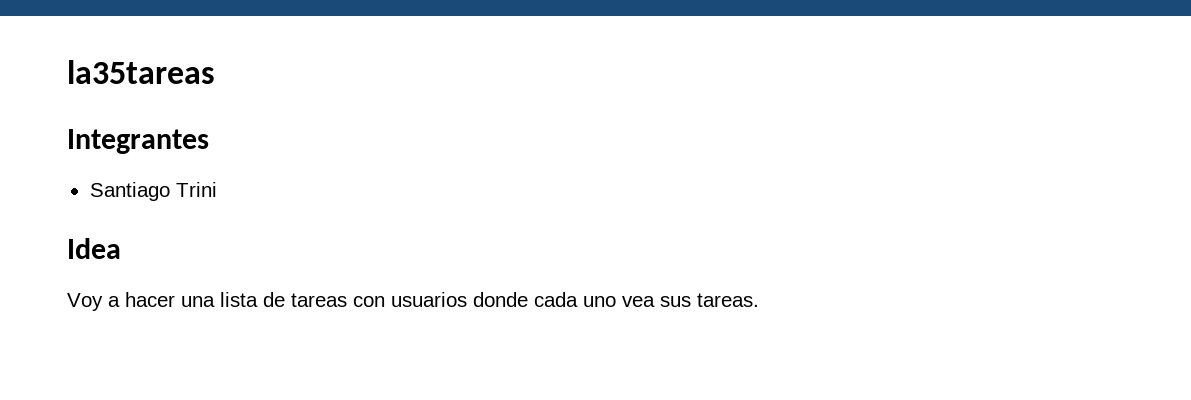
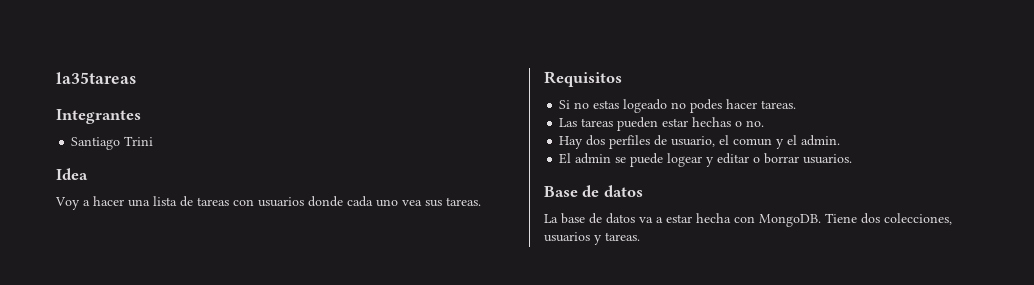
+ Requisitos
+ Si no estas logeado no podes hacer tareas.
+ Las tareas pueden estar hechas o no.
+ Hay dos perfiles de usuario, el comun y el admin.
+ El admin se puede logear y editar o borrar usuarios.
+ Base de datos
+ La base de datos va a estar hecha con MongoDB. Tiene dos colecciones, usuarios y tareas.

